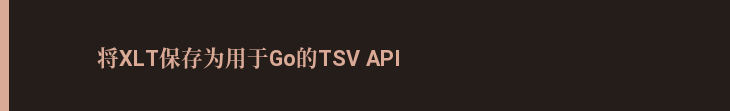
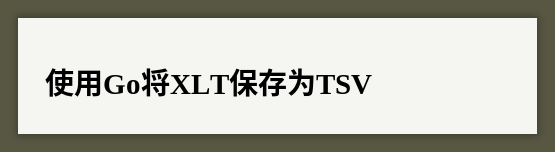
- 将XLT保存为用于Go的TSV API
+ 使用Go将XLT保存为TSV

